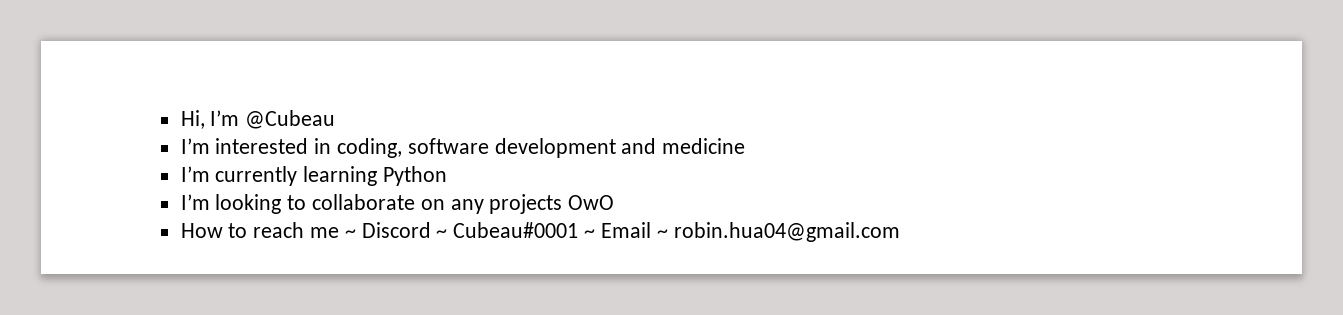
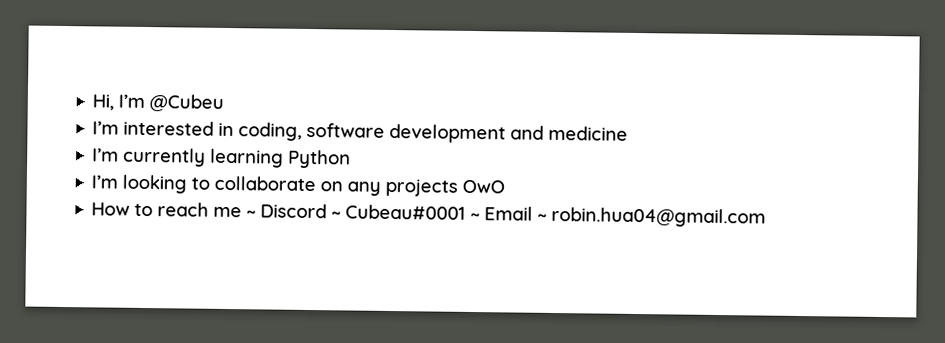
- Hi, I’m @Cubeau
+ Hi, I’m @Cubeu

